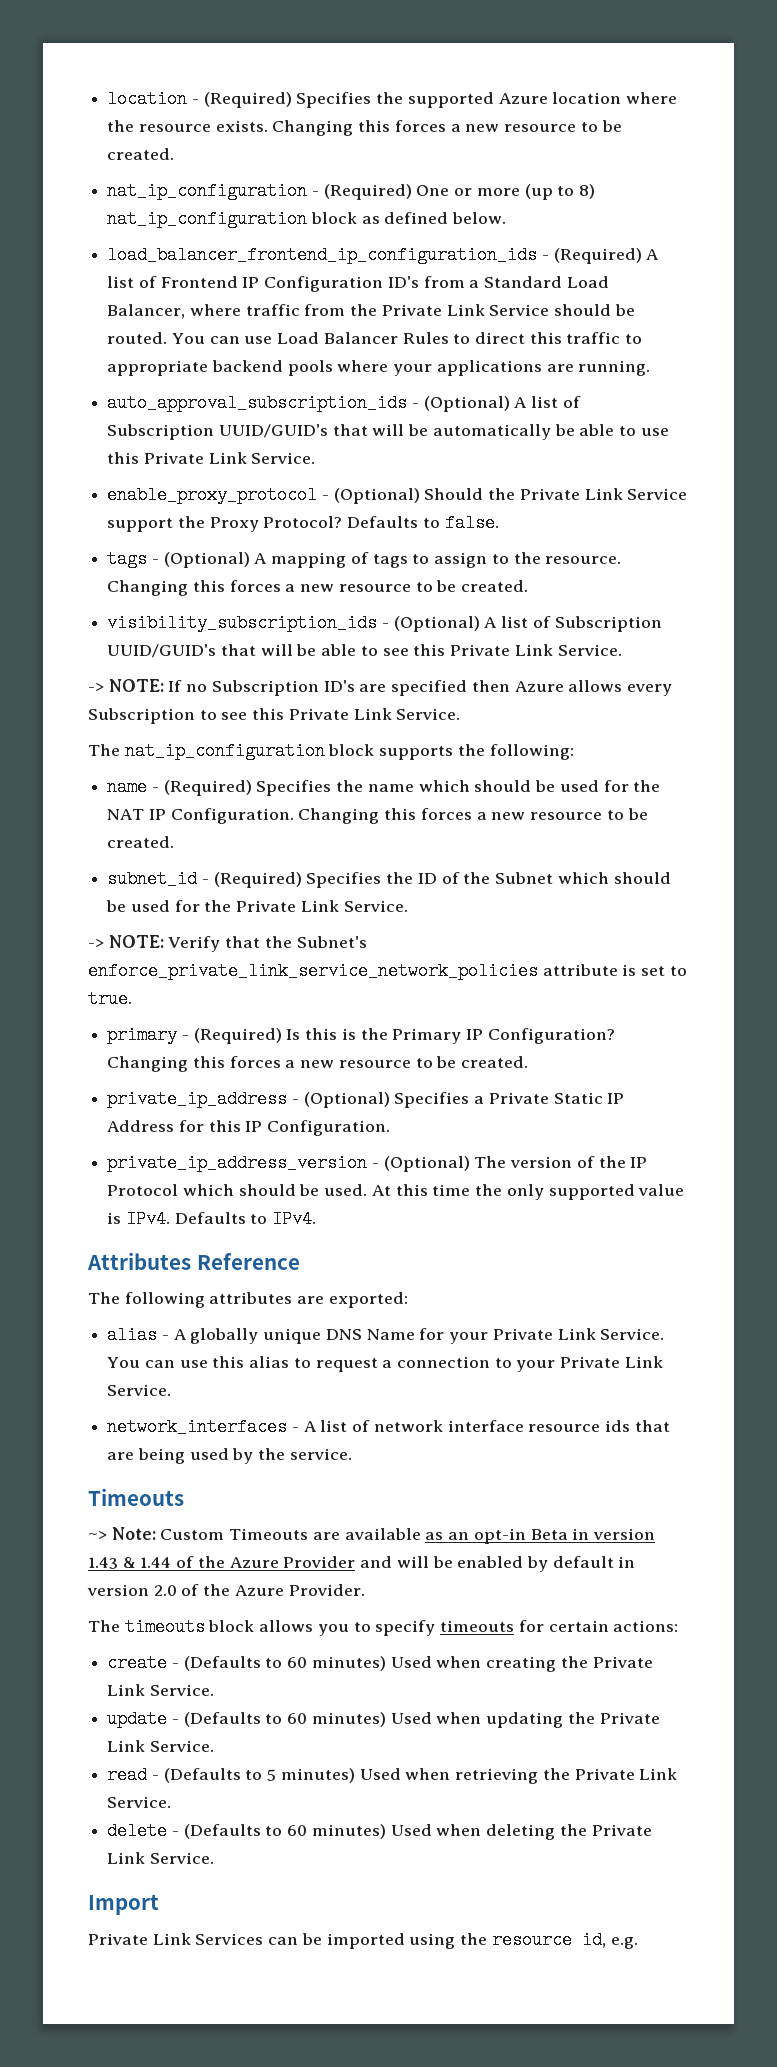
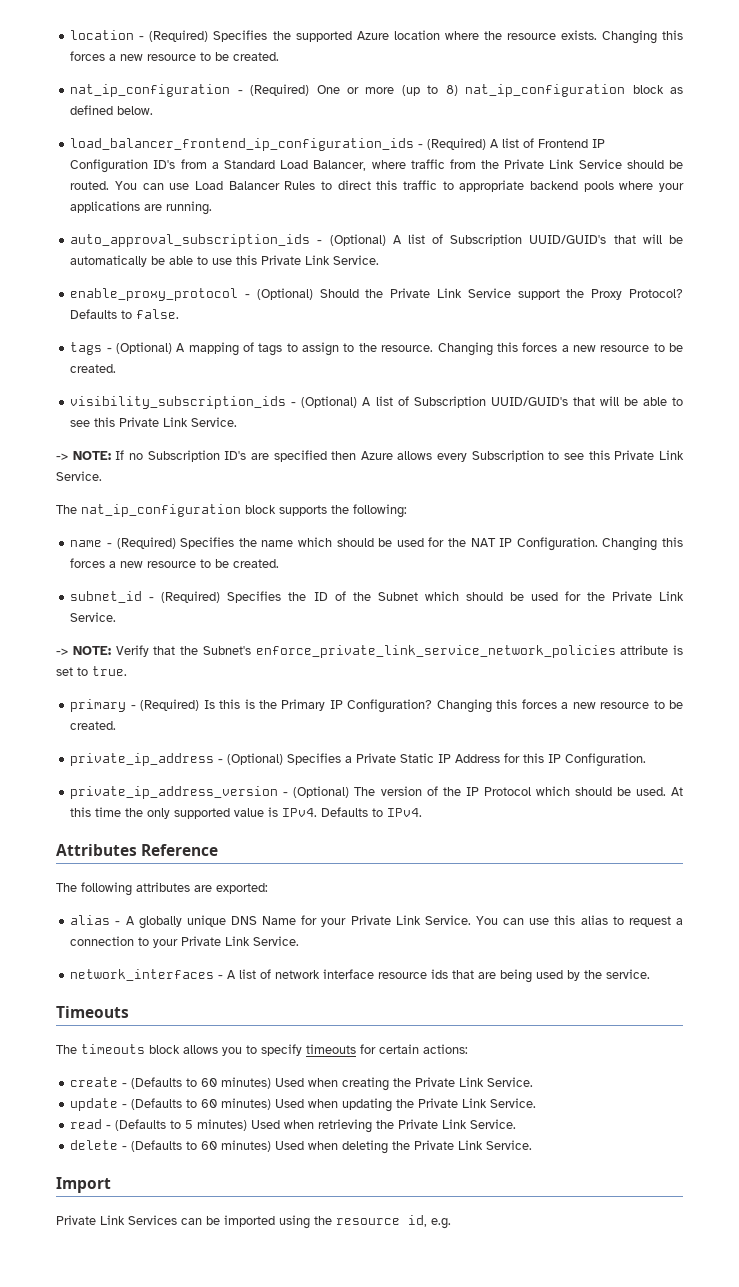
- ~> Note: Custom Timeouts are available as an opt-in Beta in version 1.43 & 1.44 of the Azure Provider and will be enabled by default in version 2.0 of the Azure Provider.

